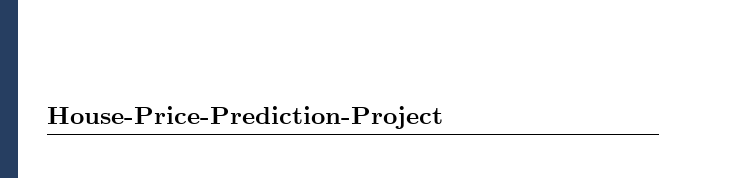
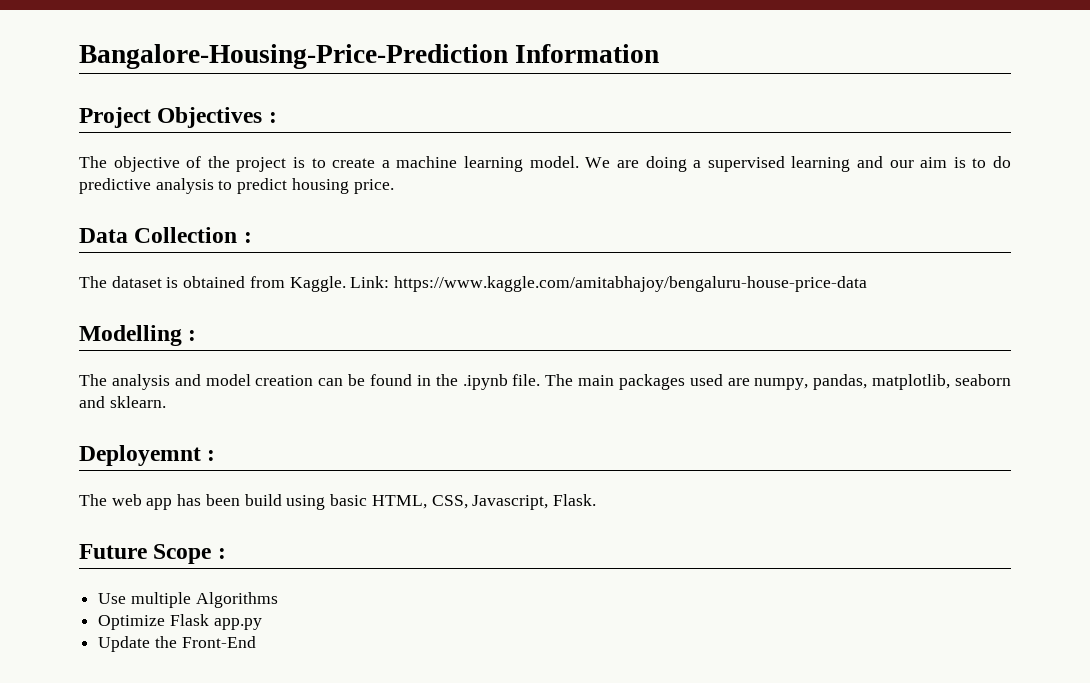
- House-Price-Prediction-Project
+ Bangalore-Housing-Price-Prediction Information
+ Project Objectives :
+ The objective of the project is to create a machine learning model. We are doing a supervised learning and our aim is to do predictive analysis to predict housing price.
+ Data Collection :
+ The dataset is obtained from Kaggle. Link: https://www.kaggle.com/amitabhajoy/bengaluru-house-price-data
+ Modelling :
+ The analysis and model creation can be found in the .ipynb file. The main packages used are numpy, pandas, matplotlib, seaborn and sklearn.
+ Deployemnt :
+ The web app has been build using basic HTML, CSS, Javascript, Flask.
+ Future Scope :
+ Use multiple Algorithms
+ Optimize Flask app.py
+ Update the Front-End

